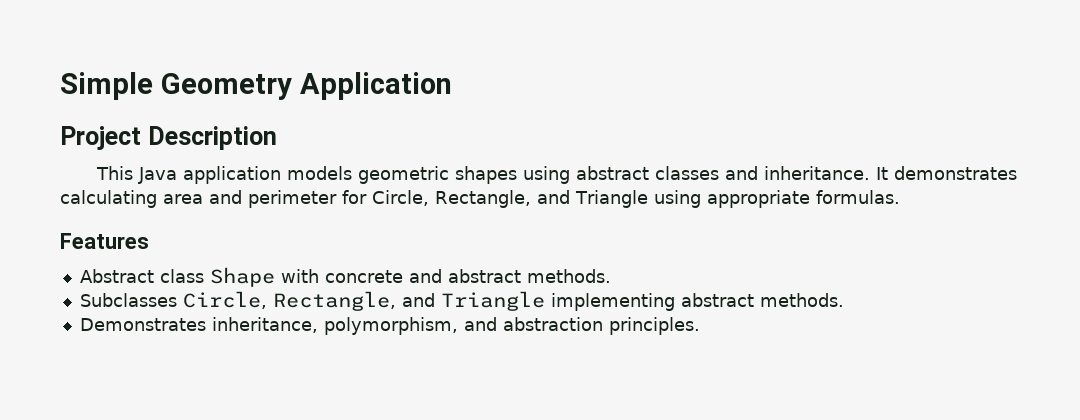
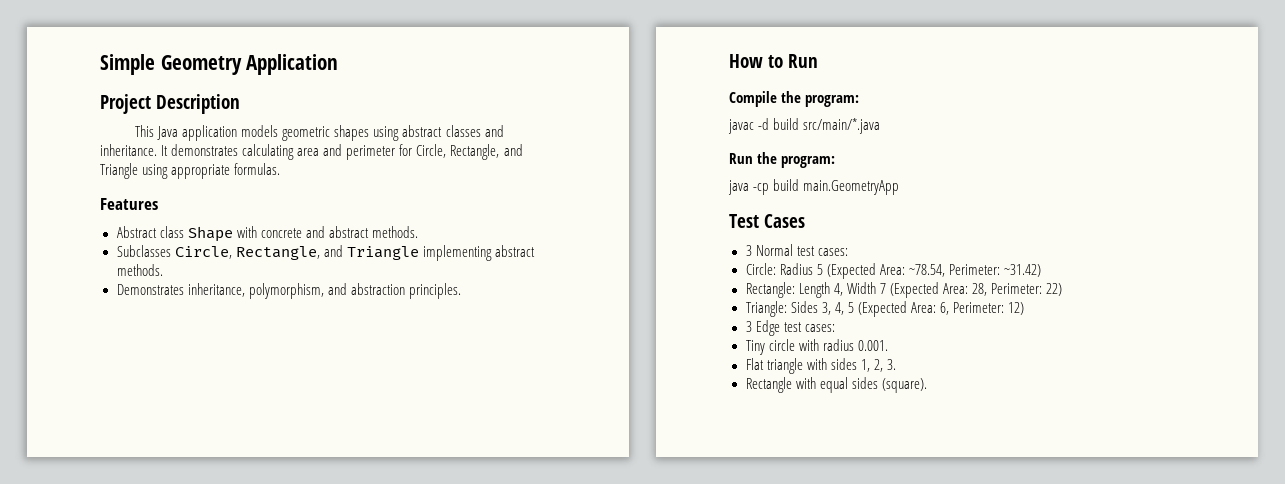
+ How to Run
+ Compile the program:
+ javac -d build src/main/*.java
+ Run the program:
+ java -cp build main.GeometryApp
+ Test Cases
+ 3 Normal test cases:
+ Circle: Radius 5 (Expected Area: ~78.54, Perimeter: ~31.42)
+ Rectangle: Length 4, Width 7 (Expected Area: 28, Perimeter: 22)
+ Triangle: Sides 3, 4, 5 (Expected Area: 6, Perimeter: 12)
+ 3 Edge test cases:
+ Tiny circle with radius 0.001.
+ Flat triangle with sides 1, 2, 3.
+ Rectangle with equal sides (square).

